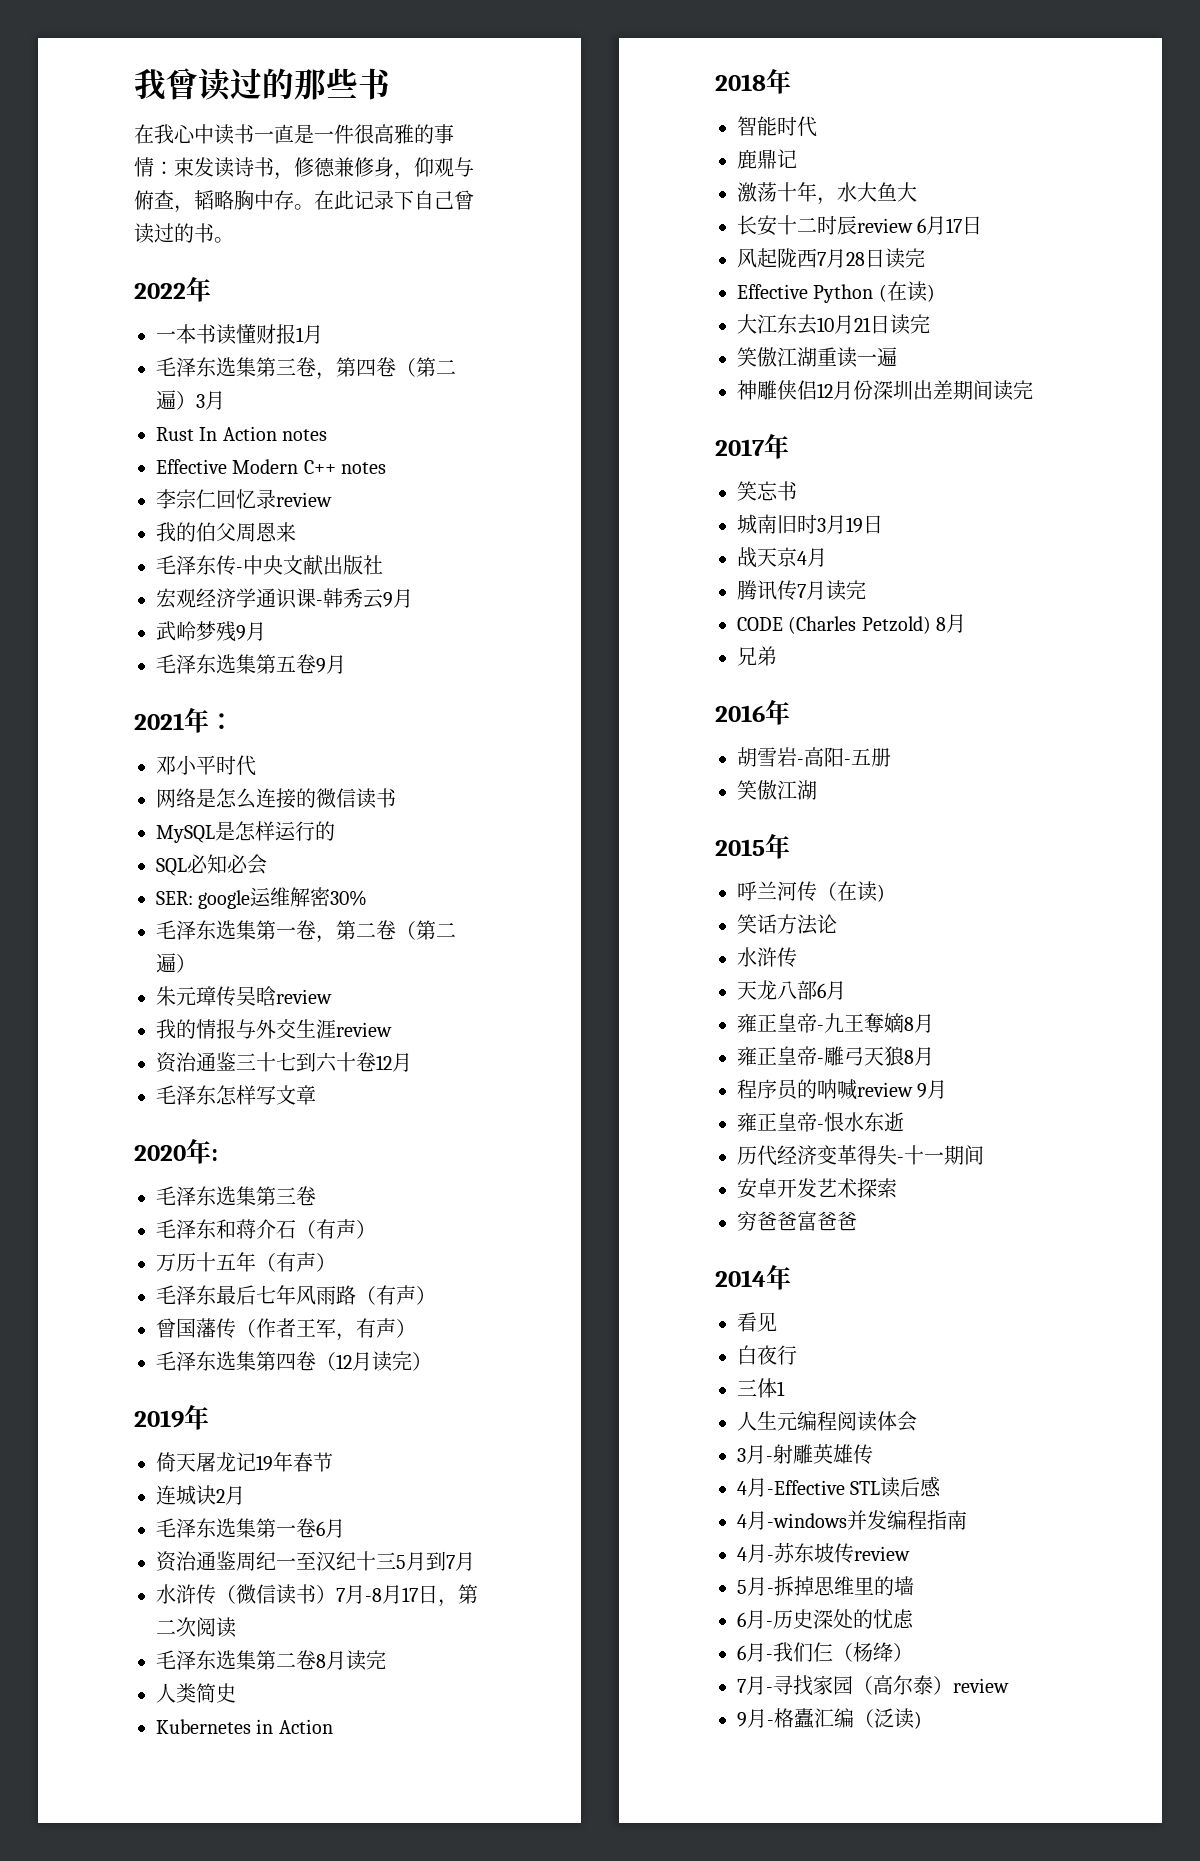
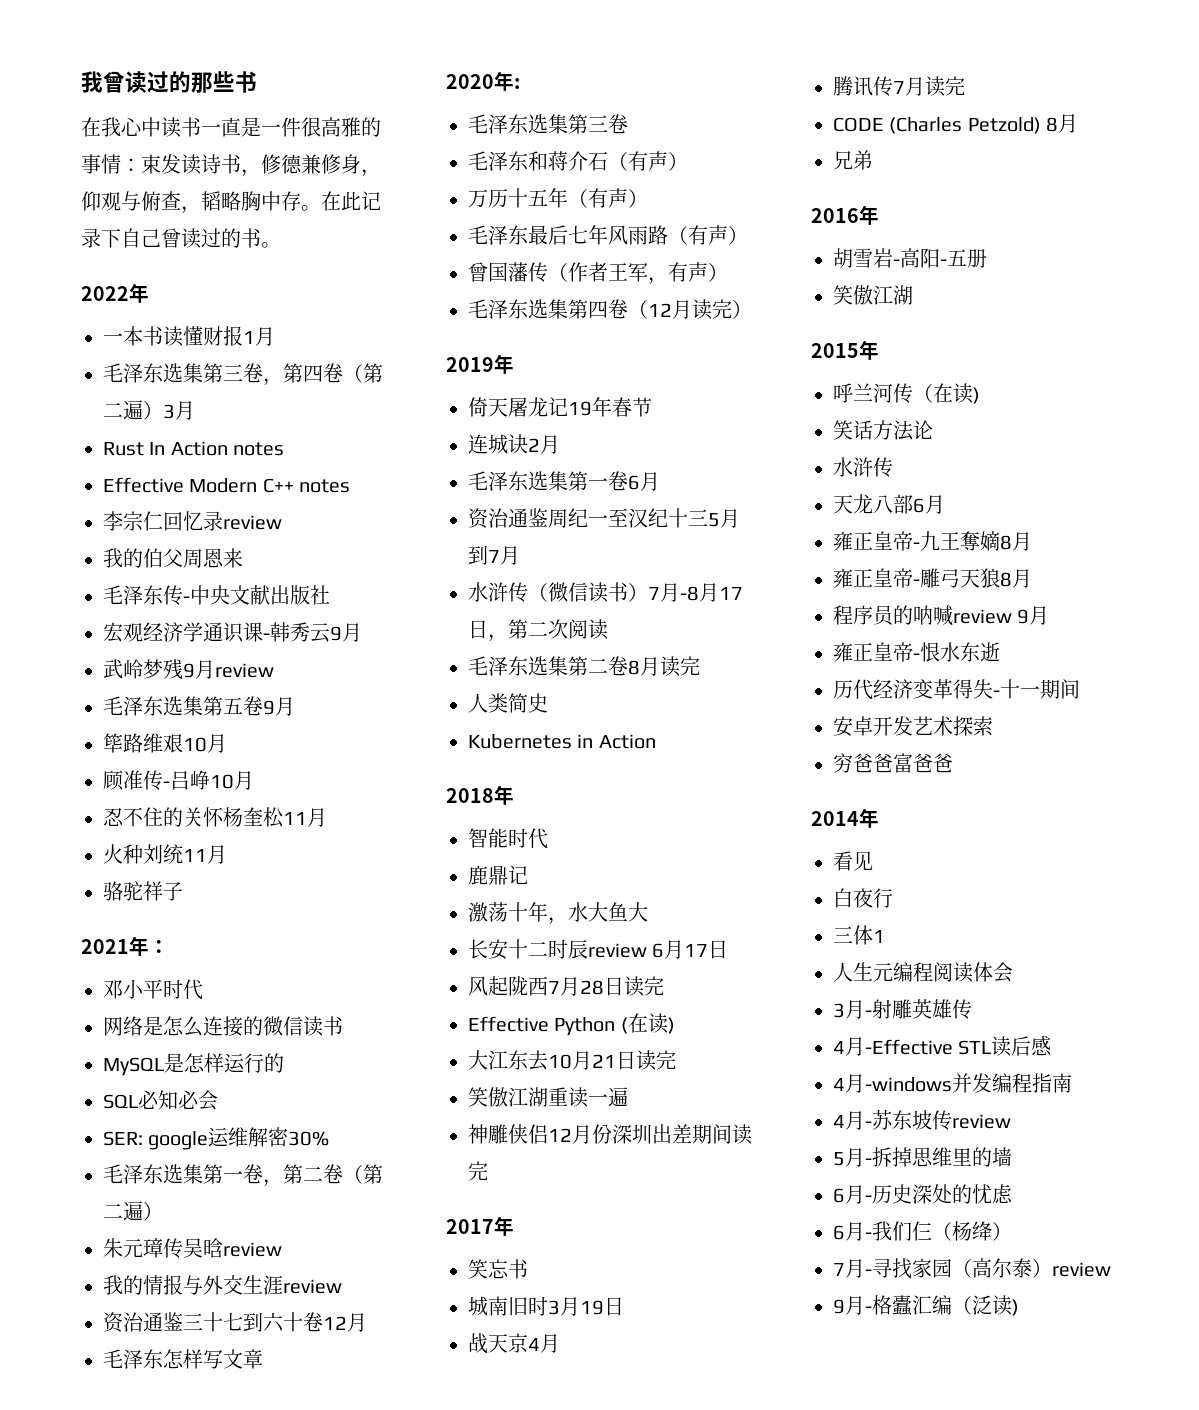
- 武岭梦残9月
+ 武岭梦残9月review
+ 筚路维艰10月
+ 顾准传-吕峥10月
+ 忍不住的关怀杨奎松11月
+ 火种刘统11月
+ 骆驼祥子

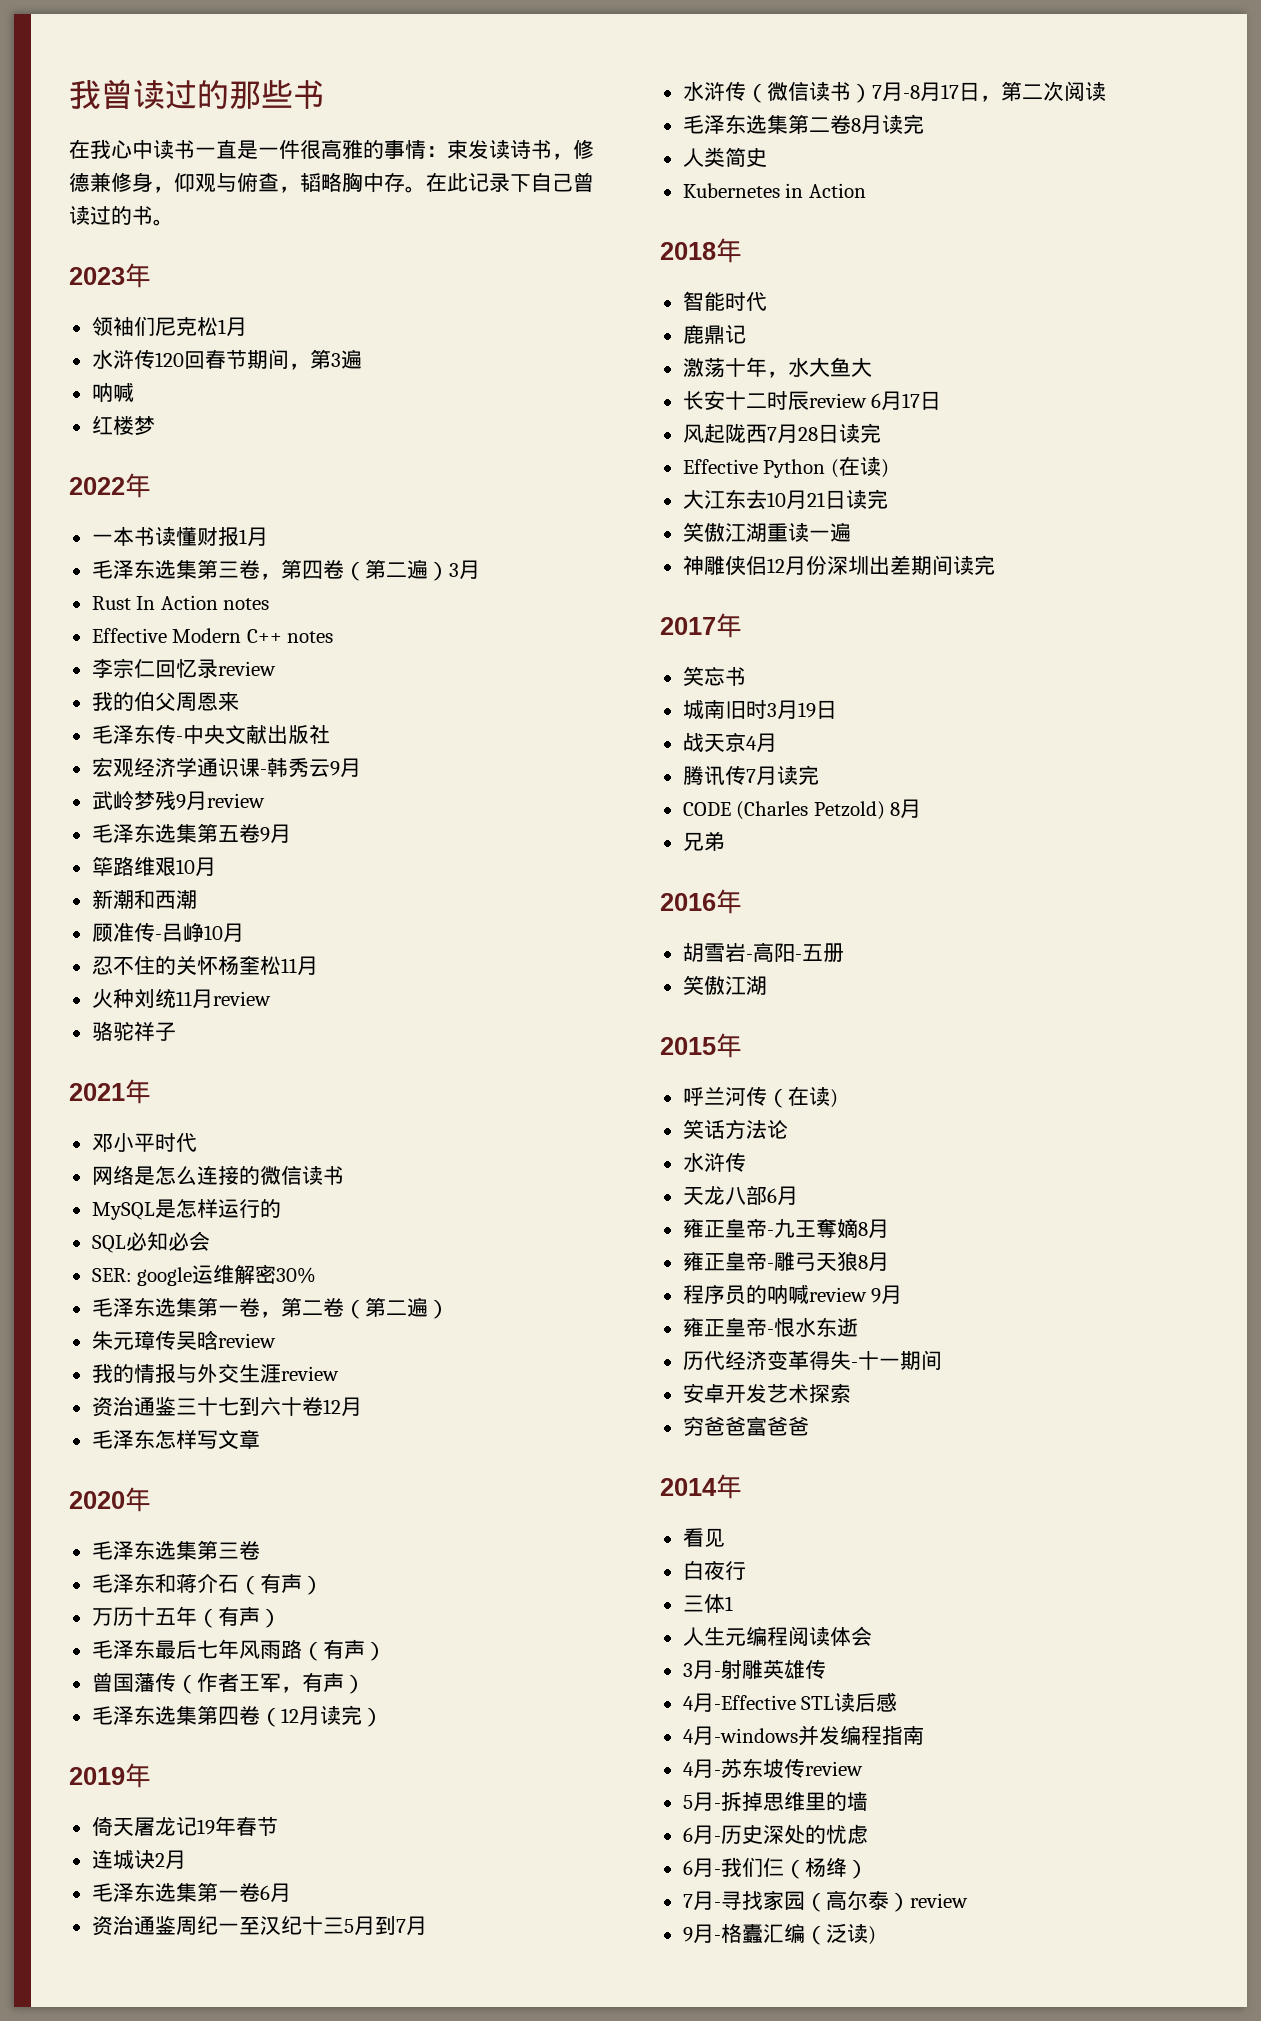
+ 2023年
+ 领袖们尼克松1月
+ 水浒传120回春节期间，第3遍
+ 呐喊
+ 红楼梦
+ 新潮和西潮
- 火种刘统11月
+ 火种刘统11月review
- 2021年：
+ 2021年
- 2020年:
+ 2020年

